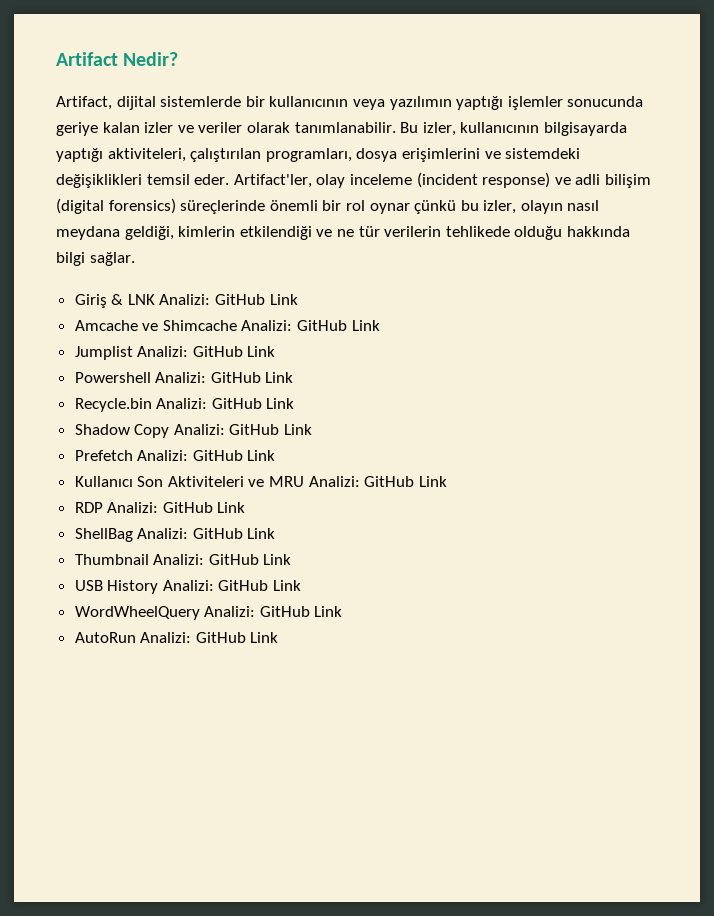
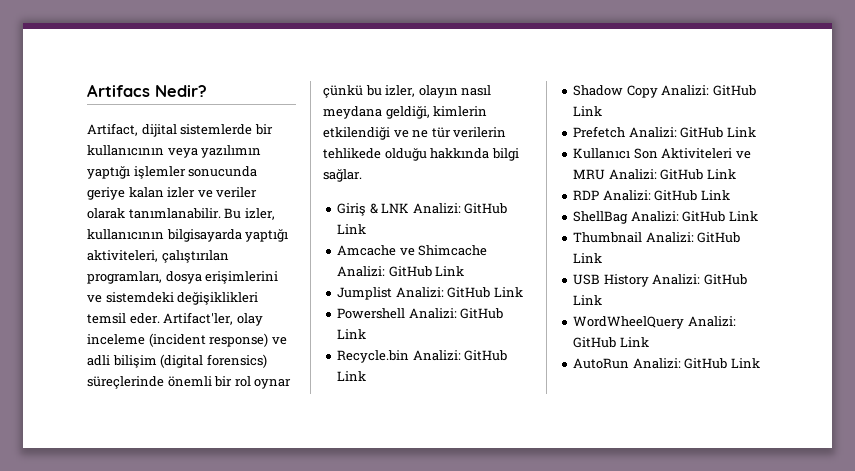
- Artifact Nedir?
+ Artifacs Nedir?

